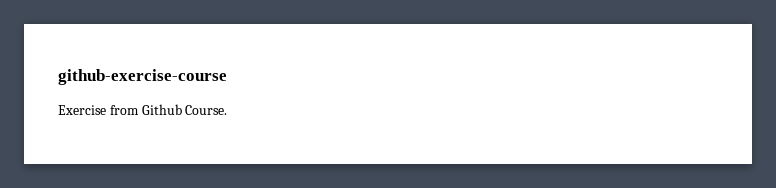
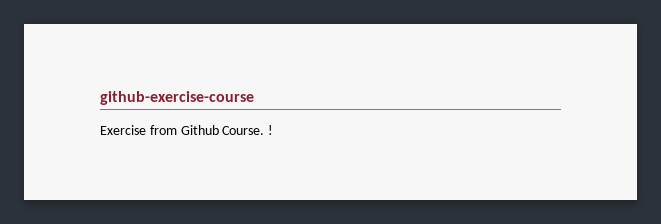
+ !

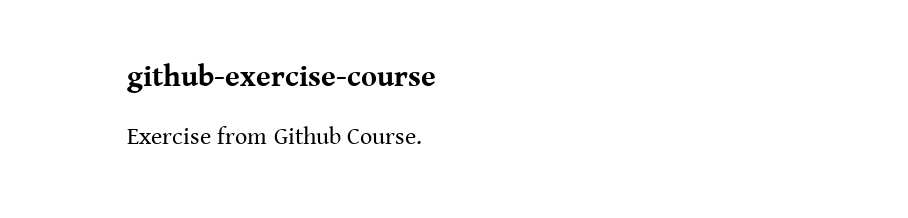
- !

